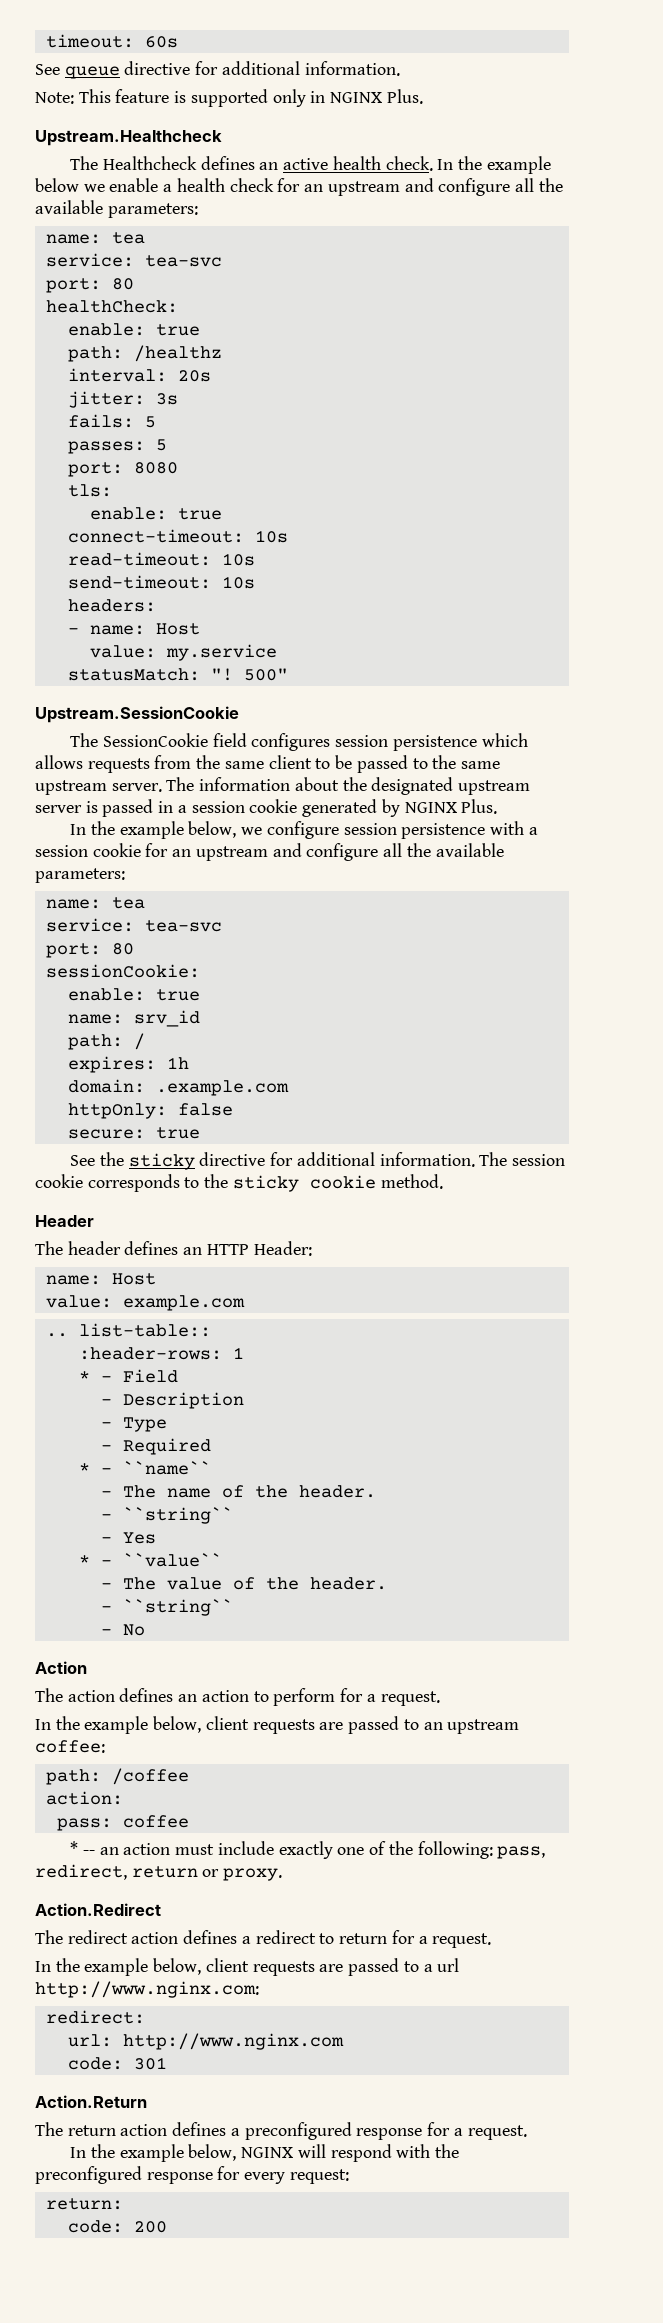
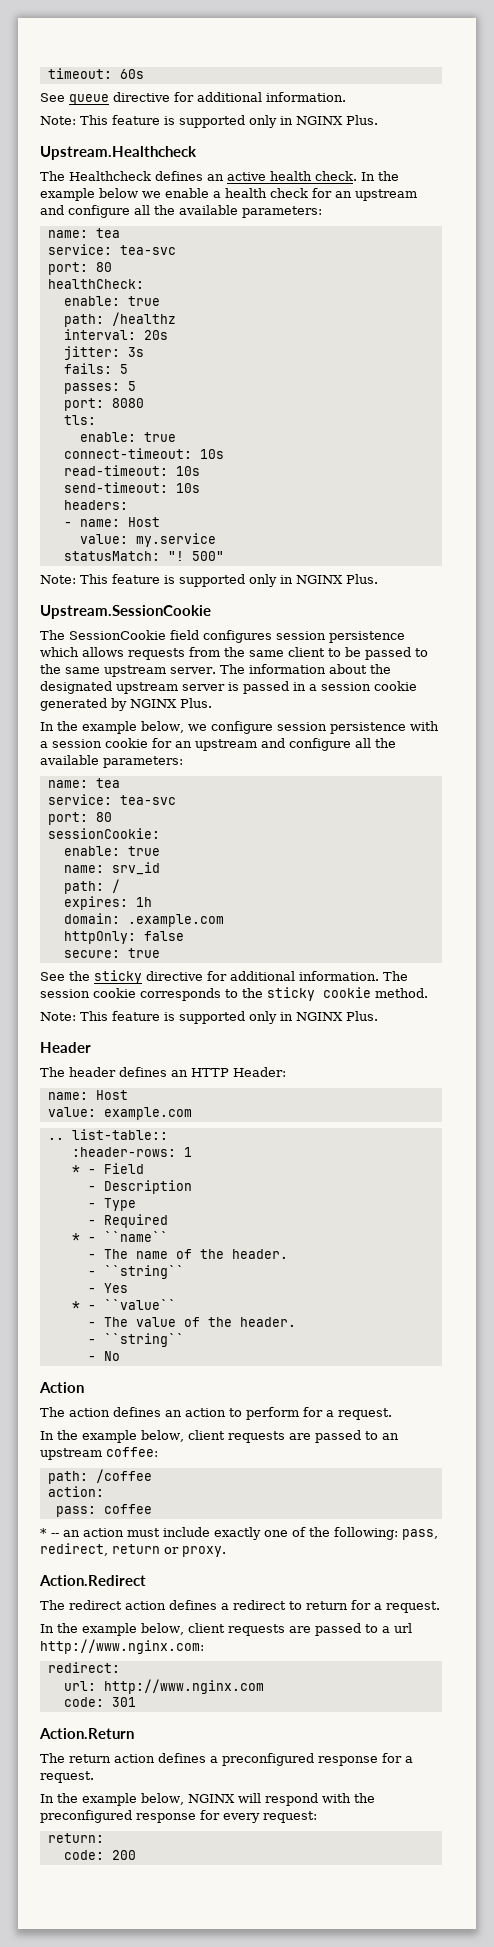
  500"
+ Note: This feature is supported only in NGINX Plus.
  The session cookie corresponds to the sticky cookie method.
+ Note: This feature is supported only in NGINX Plus.

